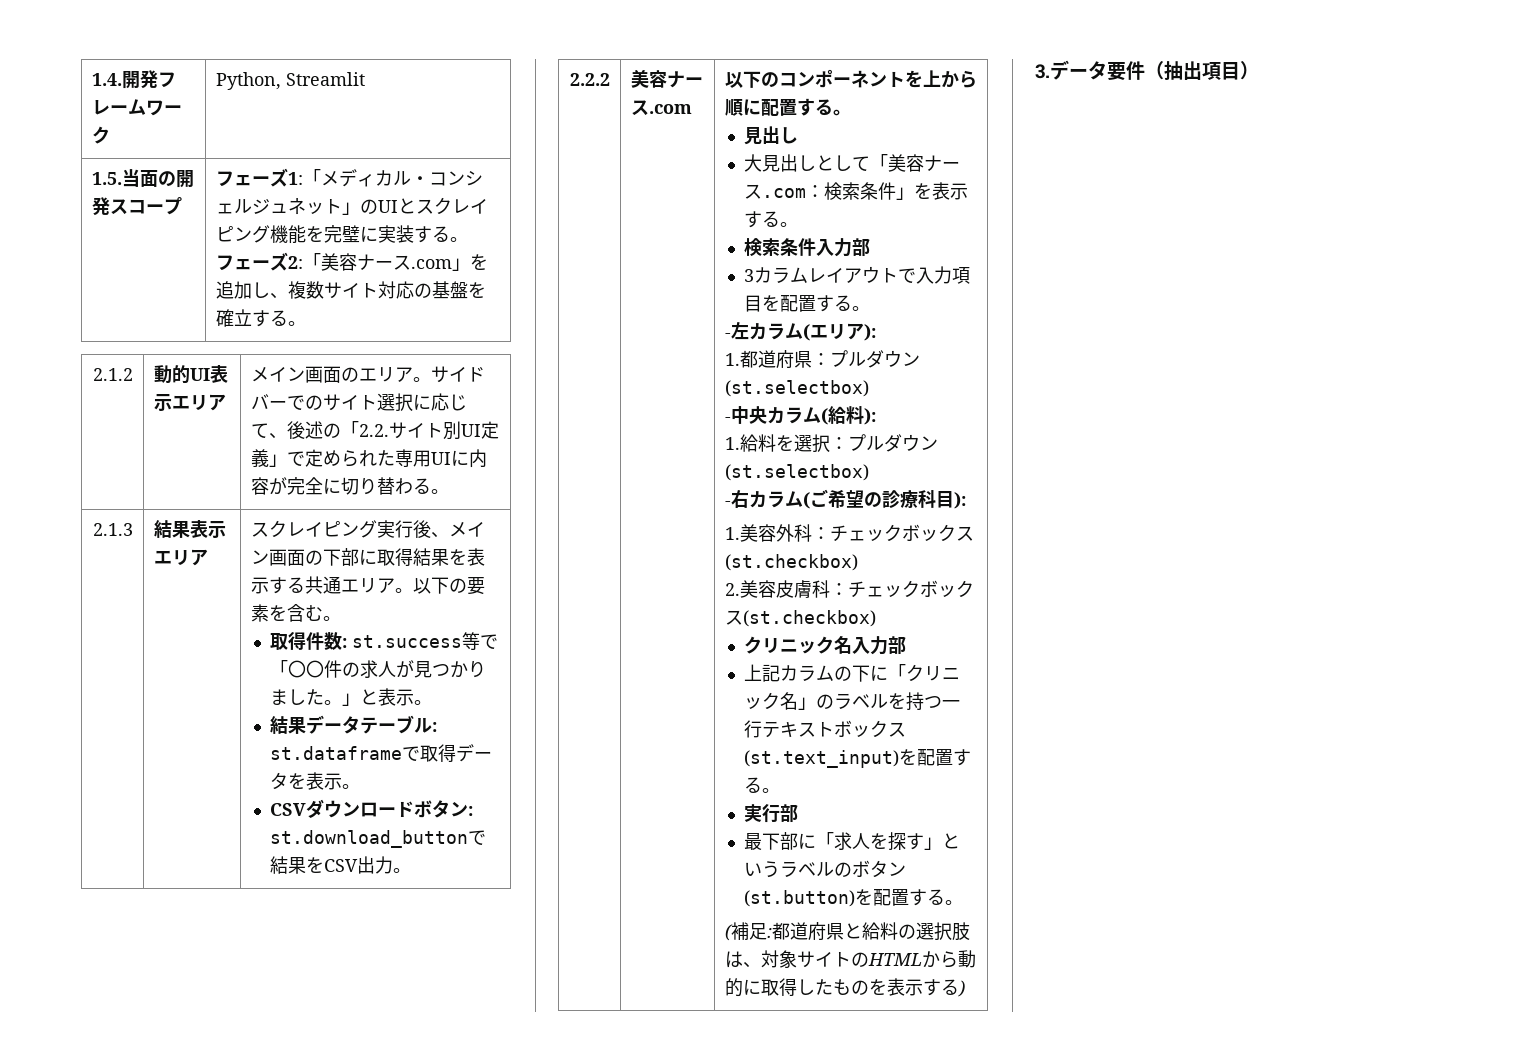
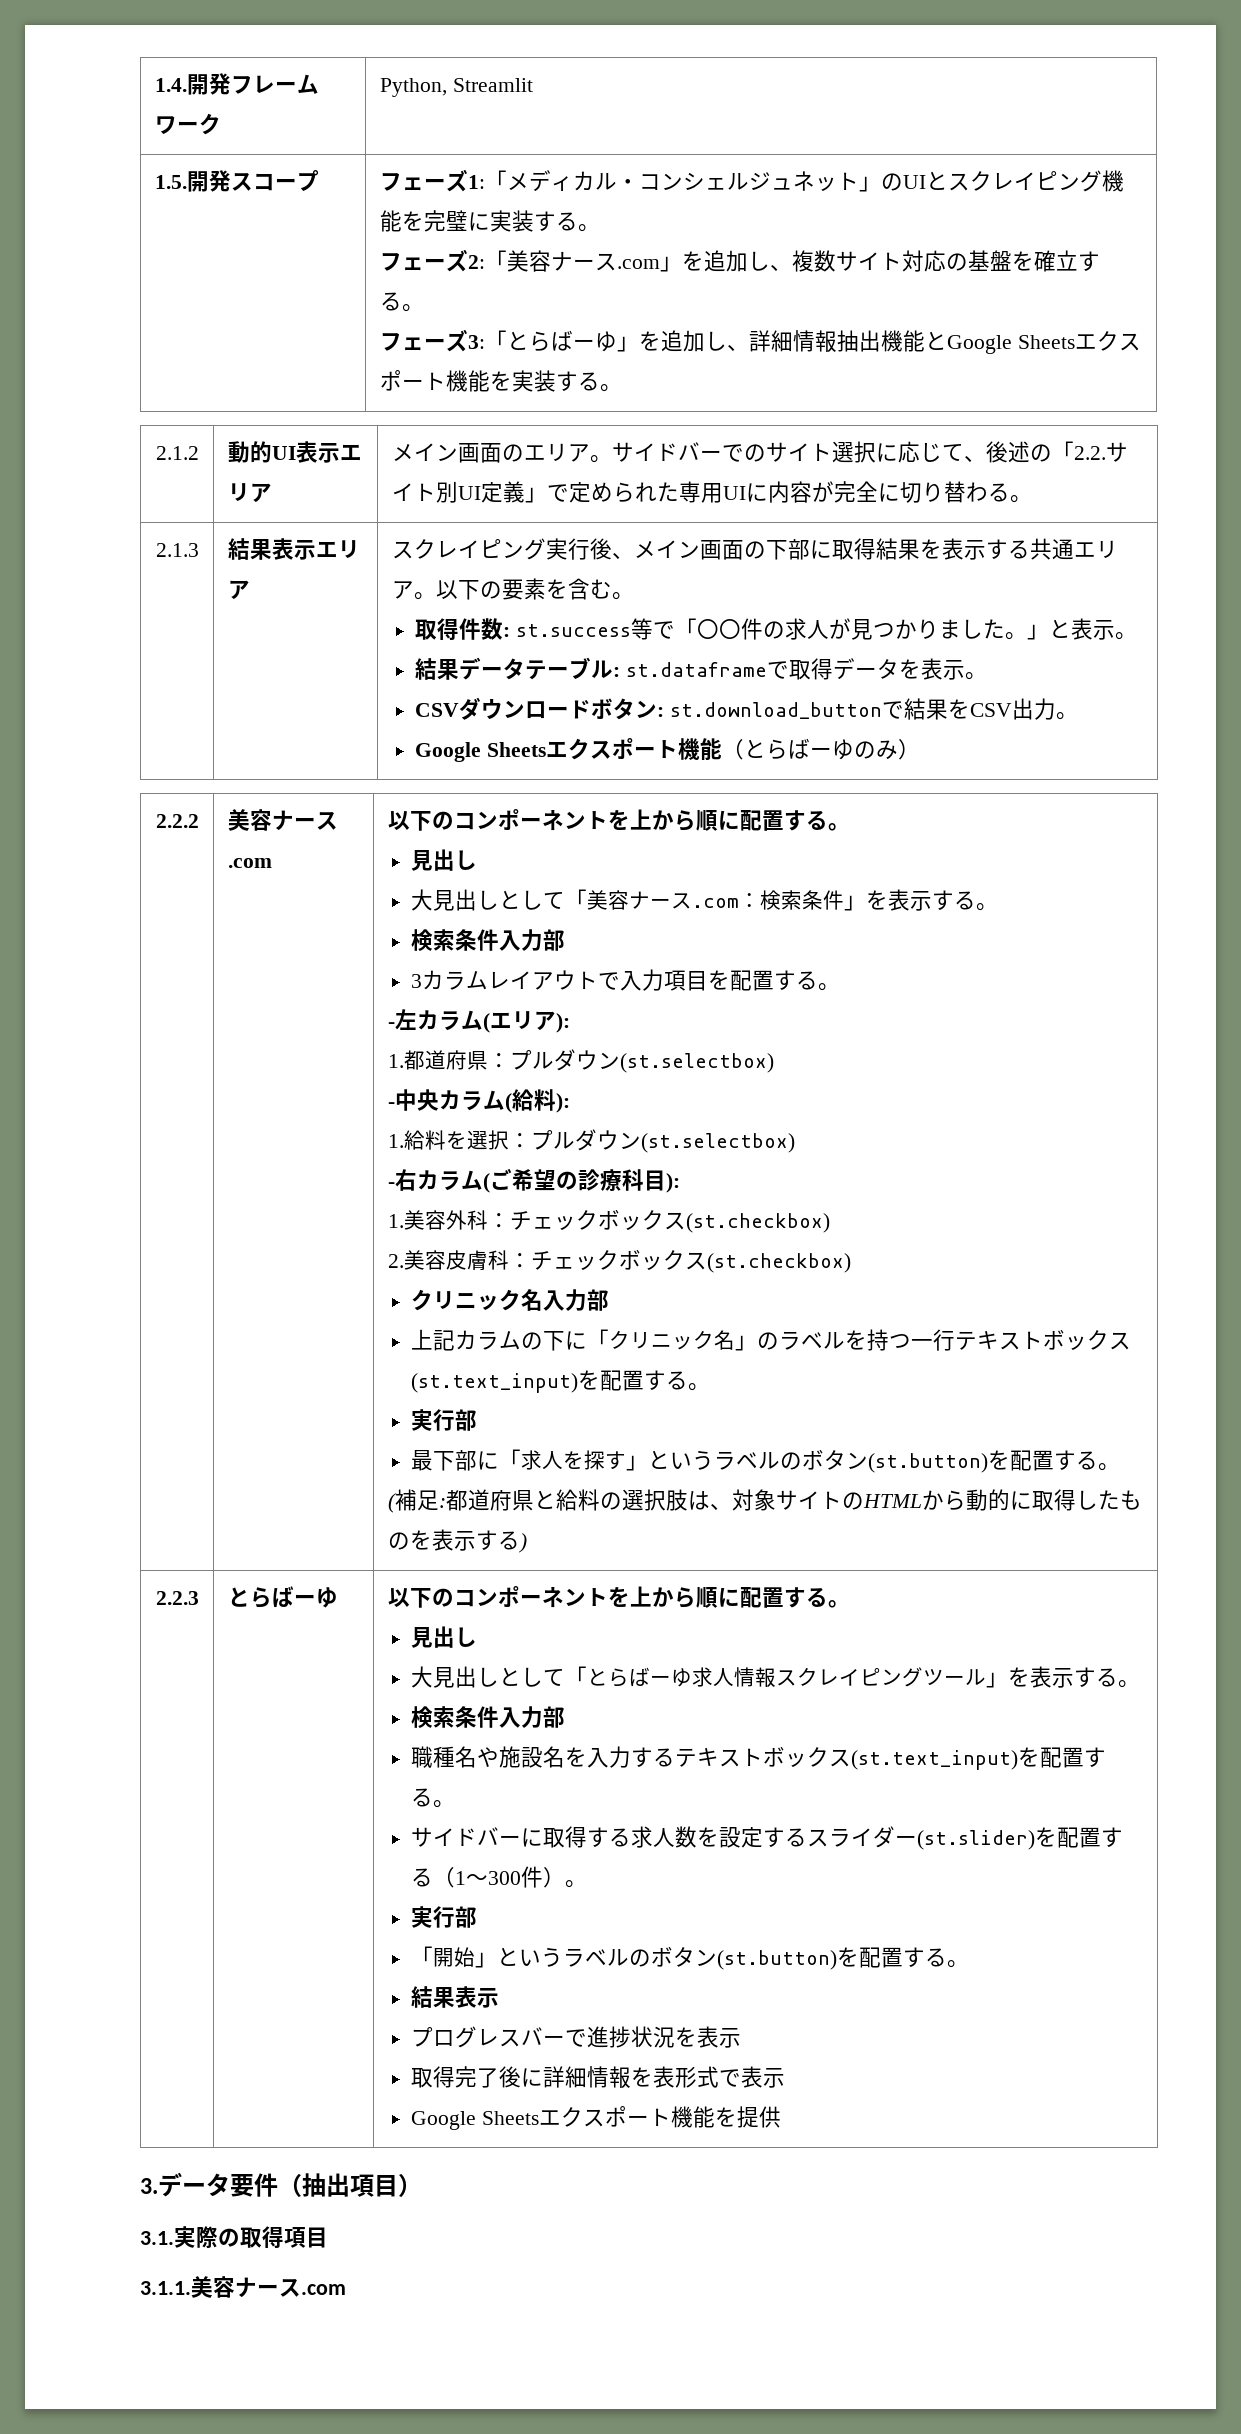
- 1.5.当面の開発スコープ
+ 1.5.開発スコープ
+ フェーズ3:「とらばーゆ」を追加し、詳細情報抽出機能とGoogle Sheetsエクスポート機能を実装する。
+ Google Sheetsエクスポート機能（とらばーゆのみ）
+ 2.2.3 | とらばーゆ | 以下のコンポーネントを上から順に配置する。
+ 見出し
+ 大見出しとして「とらばーゆ求人情報スクレイピングツール」を表示する。
+ 検索条件入力部
+ 職種名や施設名を入力するテキストボックス(st.text_input)を配置する。
+ サイドバーに取得する求人数を設定するスライダー(st.slider)を配置する（1〜300件）。
+ 実行部
+ 「開始」というラベルのボタン(st.button)を配置する。
+ 結果表示
+ プログレスバーで進捗状況を表示
+ 取得完了後に詳細情報を表形式で表示
+ Google Sheetsエクスポート機能を提供
+ 3.1.実際の取得項目
+ 3.1.1.美容ナース.com

